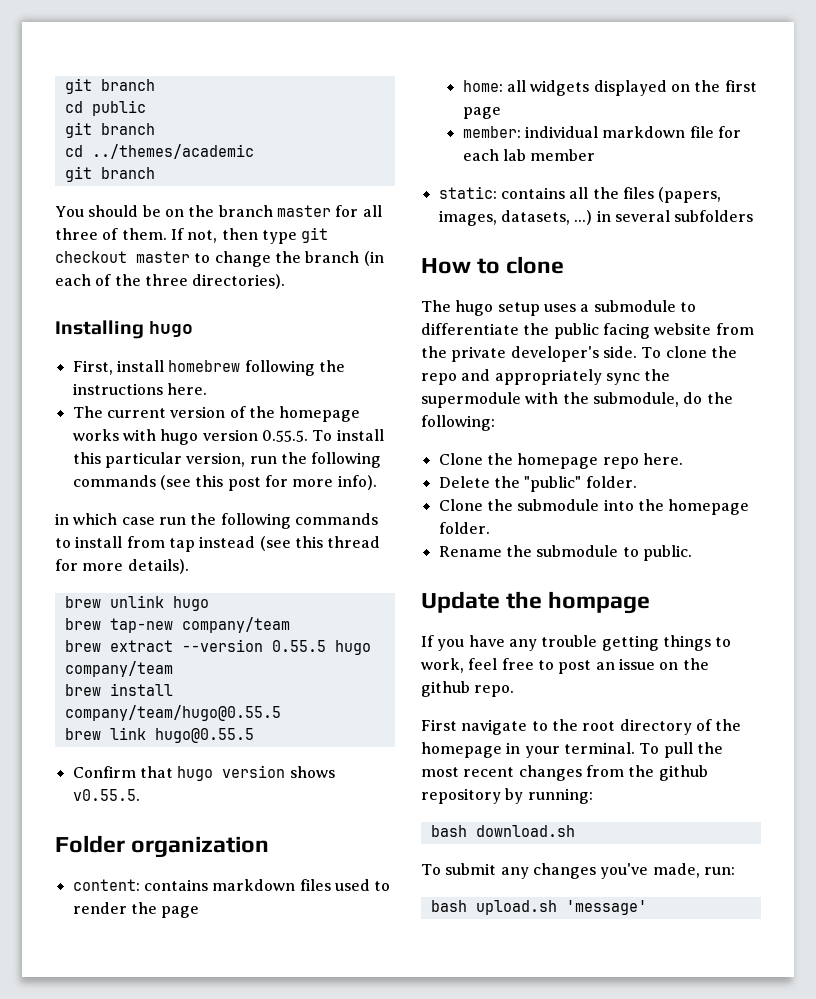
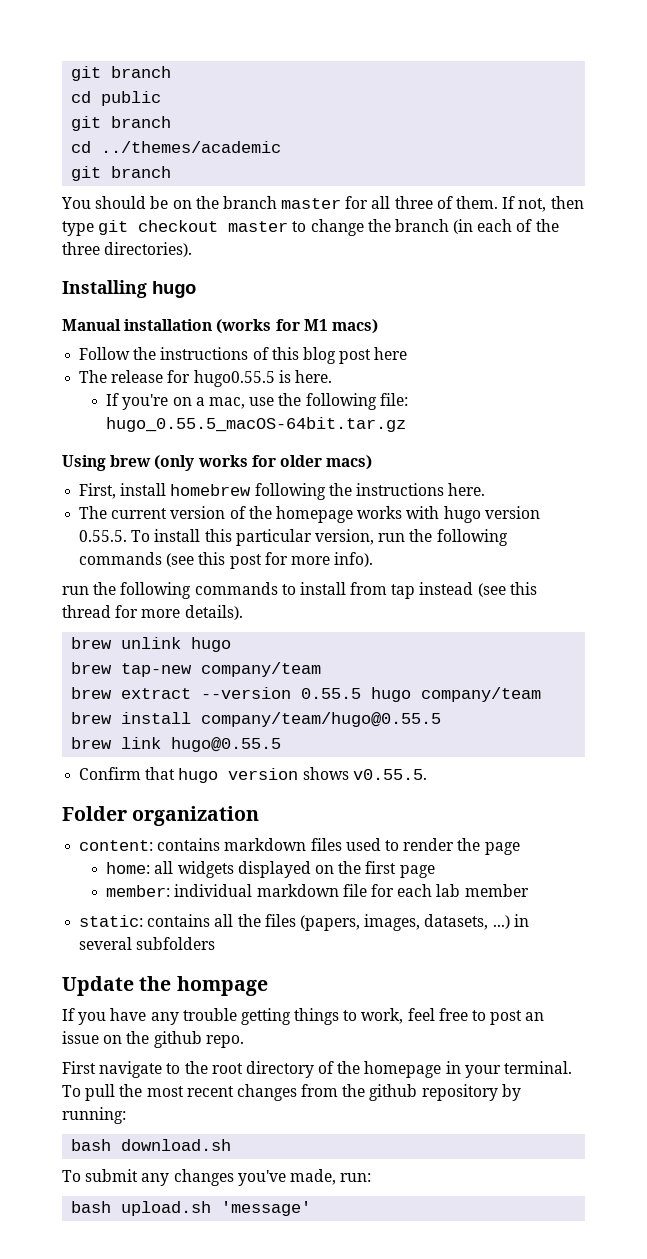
+ Manual installation (works for M1 macs)
+ Follow the instructions of this blog post here
+ The release for hugo0.55.5 is here.
+ If you're on a mac, use the following file: hugo_0.55.5_macOS-64bit.tar.gz
+ Using brew (only works for older macs)
- in which case run the following commands to install from tap instead (see this thread for more details).
+ run the following commands to install from tap instead (see this thread for more details).
- How to clone
- The hugo setup uses a submodule to differentiate the public facing website from the private developer's side. To clone the repo and appropriately sync the supermodule with the submodule, do the following:
- Clone the homepage repo here.
- Delete the "public" folder.
- Clone the submodule into the homepage folder.
- Rename the submodule to public.

